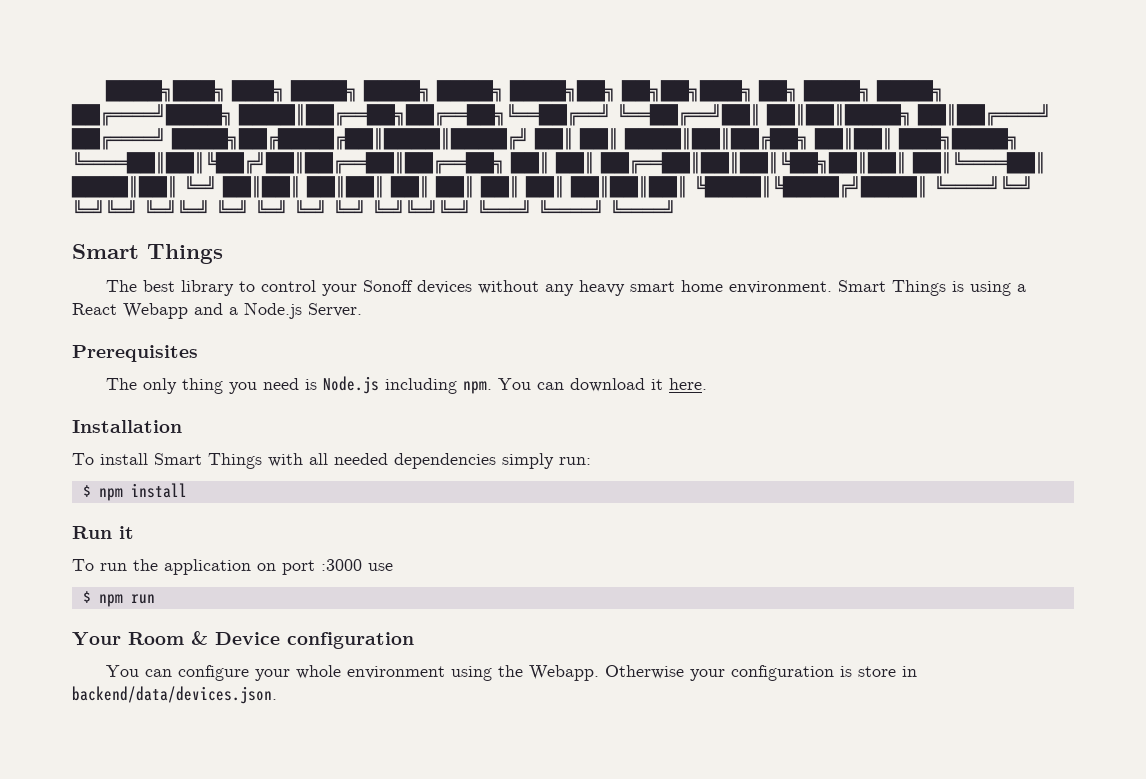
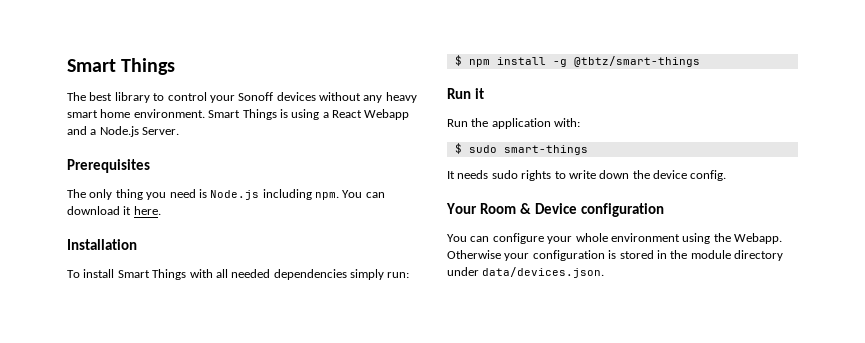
- ████╗███╗ ███╗ ████╗ ████╗ ████╗ ████╗██╗ ██╗██╗███╗ ██╗ ████╗ ████╗ ██╔════╝████╗ ████║██╔══██╗██╔══██╗╚══██╔══╝ ╚══██╔══╝██║ ██║██║████╗ ██║██╔════╝ ██╔════╝ ████╗██╔████╔██║████║████╔╝ ██║ ██║ ████║██║██╔██╗ ██║██║ ███╗████╗ ╚════██║██║╚██╔╝██║██╔══██║██╔══██╗ ██║ ██║ ██╔══██║██║██║╚██╗██║██║ ██║╚════██║ ████║██║ ╚═╝ ██║██║ ██║██║ ██║ ██║ ██║ ██║ ██║██║██║ ╚████║╚████╔╝████║ ╚════╝╚═╝ ╚═╝╚═╝ ╚═╝╚═╝ ╚═╝ ╚═╝ ╚═╝ ╚═╝ ╚═╝╚═╝╚═╝ ╚═══╝ ╚════╝ ╚════╝
- $ npm install
+ $ npm install -g @tbtz/smart-things
- To run the application on port :3000 use
- $ npm run
+ Run the application with:
+ $ sudo smart-things
+ It needs sudo rights to write down the device config.
- Otherwise your configuration is store in backend/data/devices.json.
+ Otherwise your configuration is stored in the module directory under data/devices.json.

